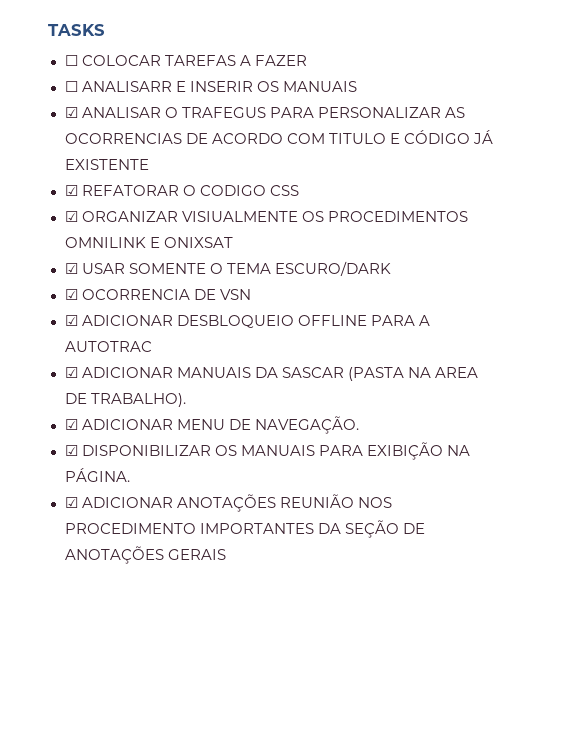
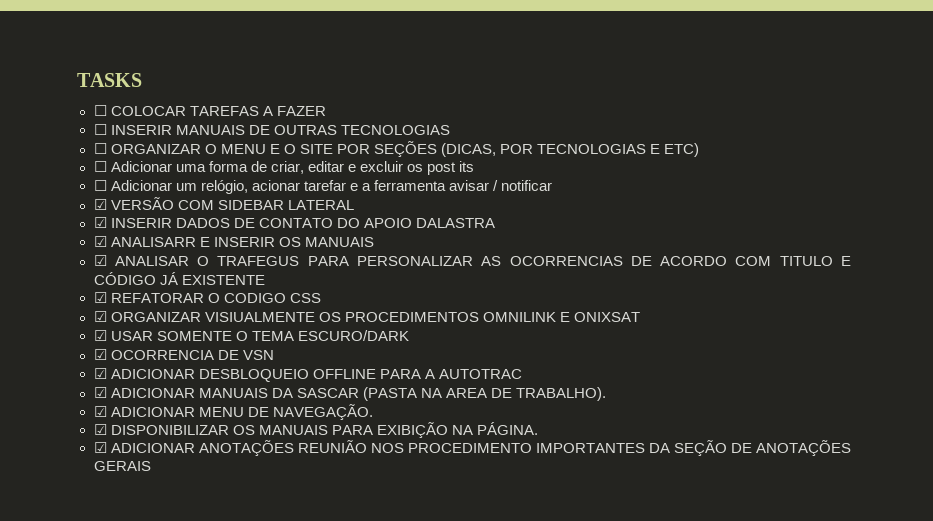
- ☐ ANALISARR E INSERIR OS MANUAIS
+ ☐ INSERIR MANUAIS DE OUTRAS TECNOLOGIAS
+ ☐ ORGANIZAR O MENU E O SITE POR SEÇÕES (DICAS, POR TECNOLOGIAS E ETC)
+ ☐ Adicionar uma forma de criar, editar e excluir os post its
+ ☐ Adicionar um relógio, acionar tarefar e a ferramenta avisar / notificar
+ ☑ VERSÃO COM SIDEBAR LATERAL
+ ☑ INSERIR DADOS DE CONTATO DO APOIO DALASTRA
+ ☑ ANALISARR E INSERIR OS MANUAIS

